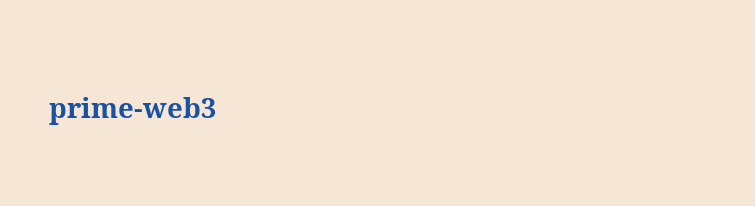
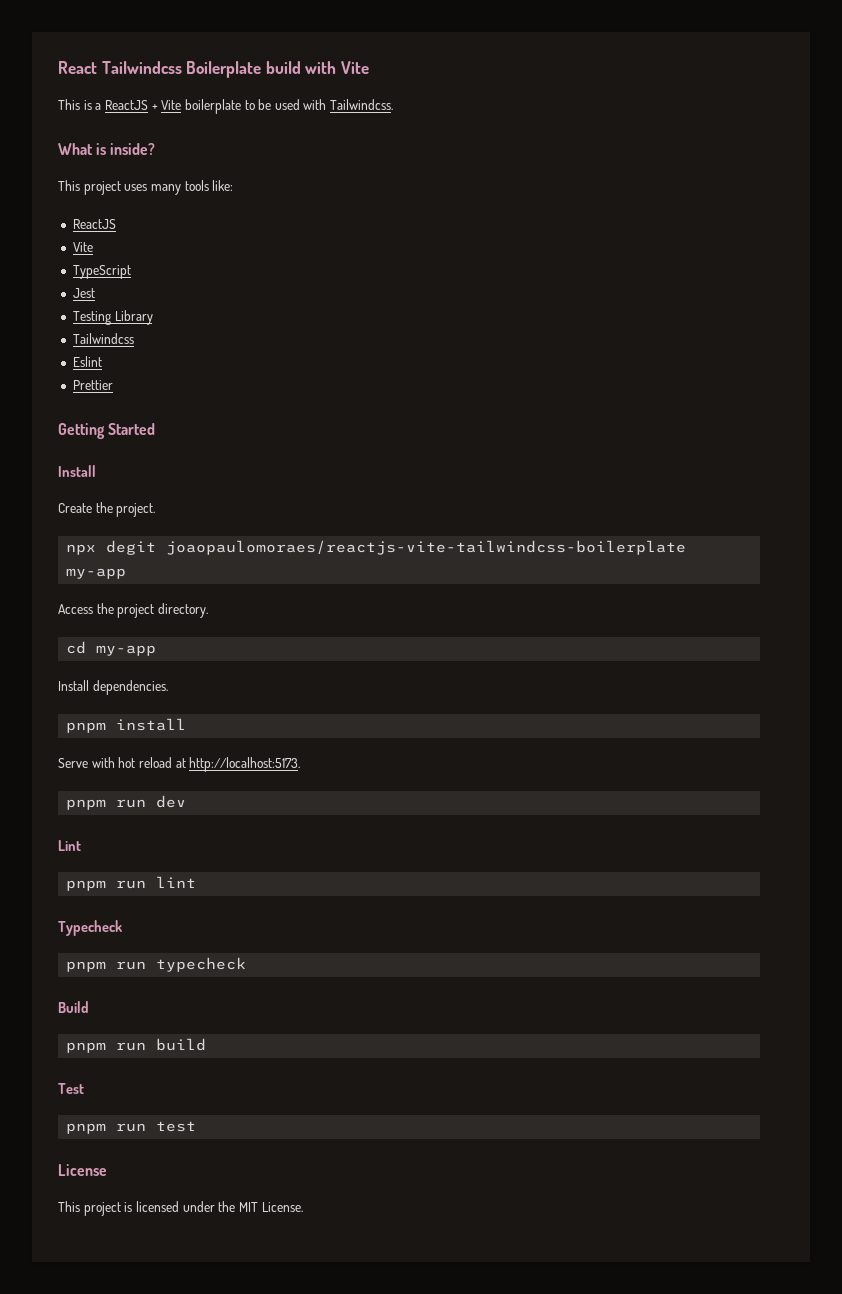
- prime-web3
+ React Tailwindcss Boilerplate build with Vite
+ This is a ReactJS + Vite boilerplate to be used with Tailwindcss.
+ What is inside?
+ This project uses many tools like:
+ ReactJS
+ Vite
+ TypeScript
+ Jest
+ Testing Library
+ Tailwindcss
+ Eslint
+ Prettier
+ Getting Started
+ Install
+ Create the project.
+ npx degit joaopaulomoraes/reactjs-vite-tailwindcss-boilerplate my-app
+ Access the project directory.
+ cd my-app
+ Install dependencies.
+ pnpm install
+ Serve with hot reload at http://localhost:5173.
+ pnpm run dev
+ Lint
+ pnpm run lint
+ Typecheck
+ pnpm run typecheck
+ Build
+ pnpm run build
+ Test
+ pnpm run test
+ License
+ This project is licensed under the MIT License.

